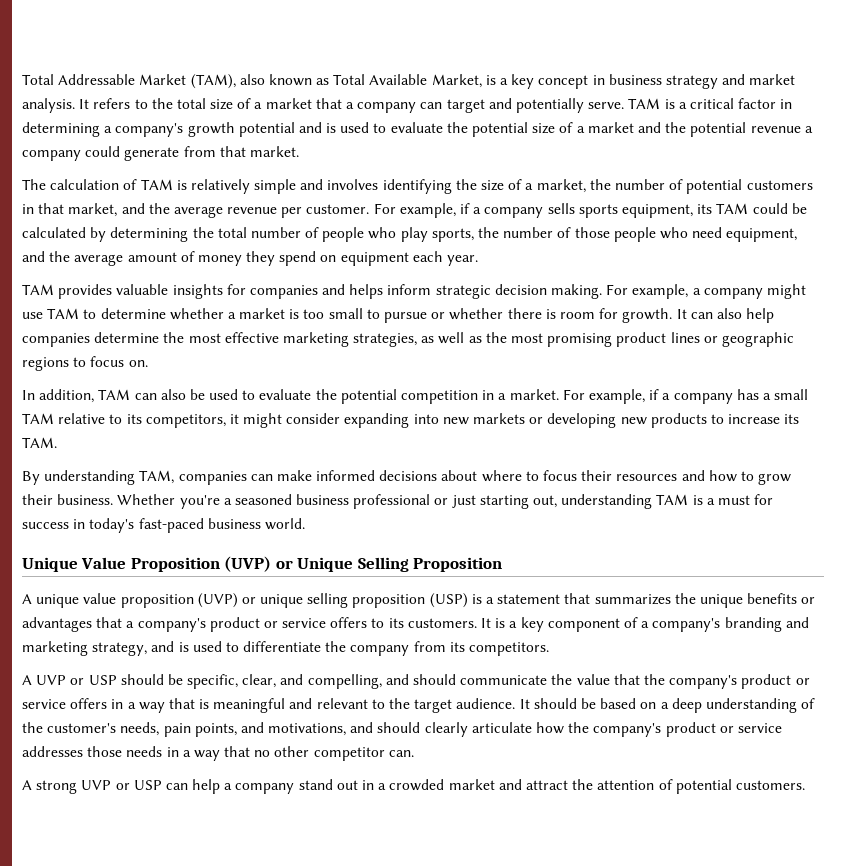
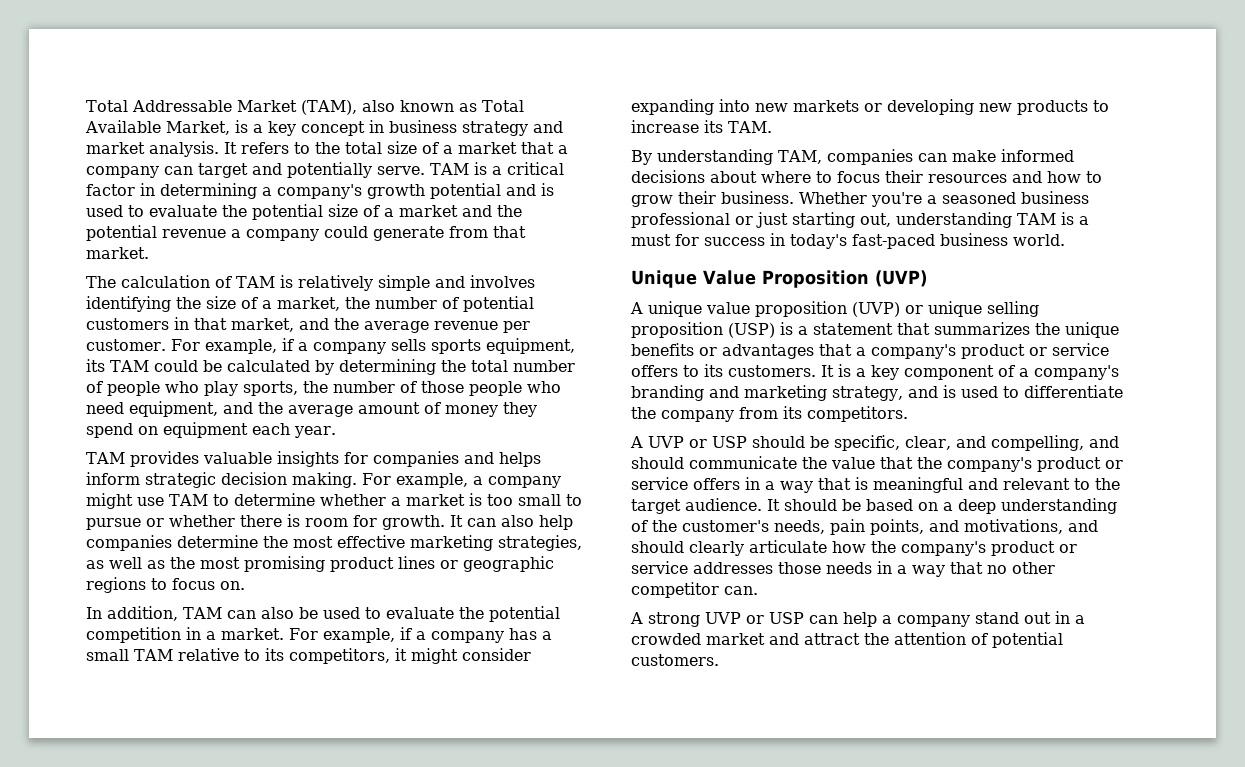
- Unique Value Proposition (UVP) or Unique Selling Proposition
+ Unique Value Proposition (UVP)

